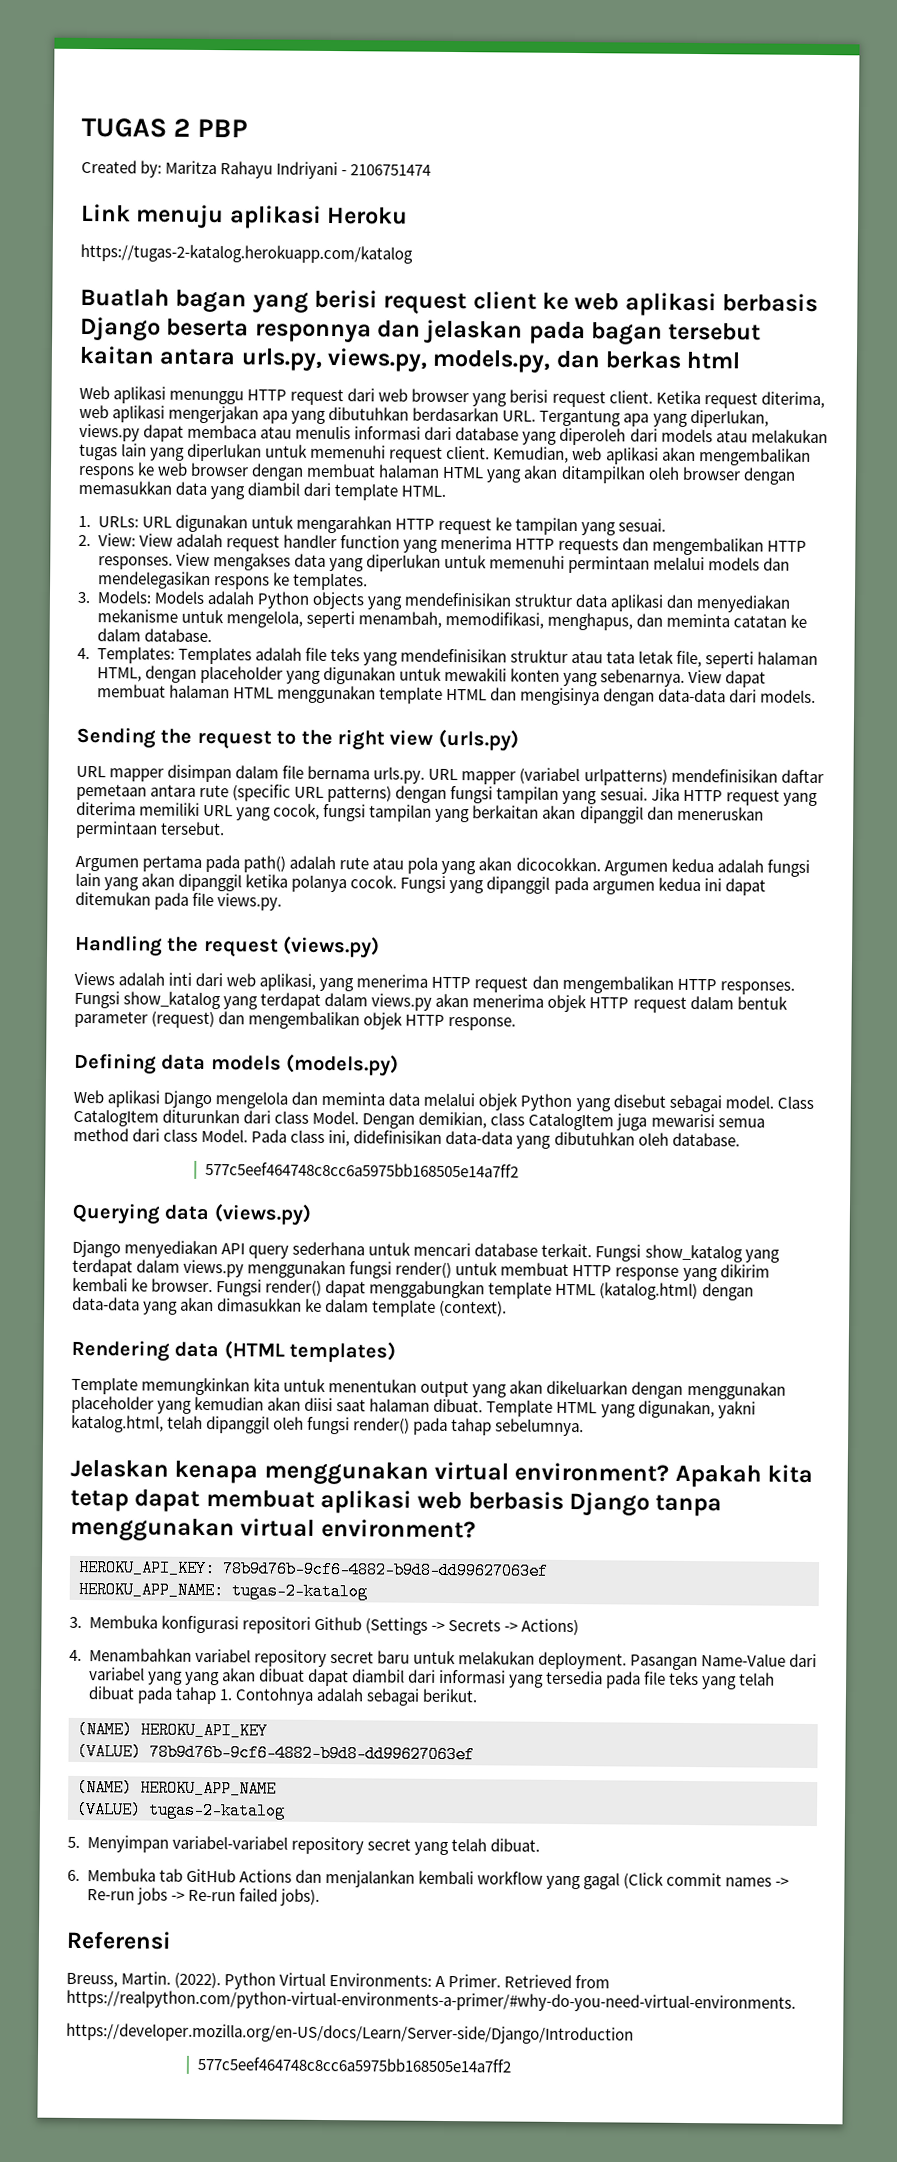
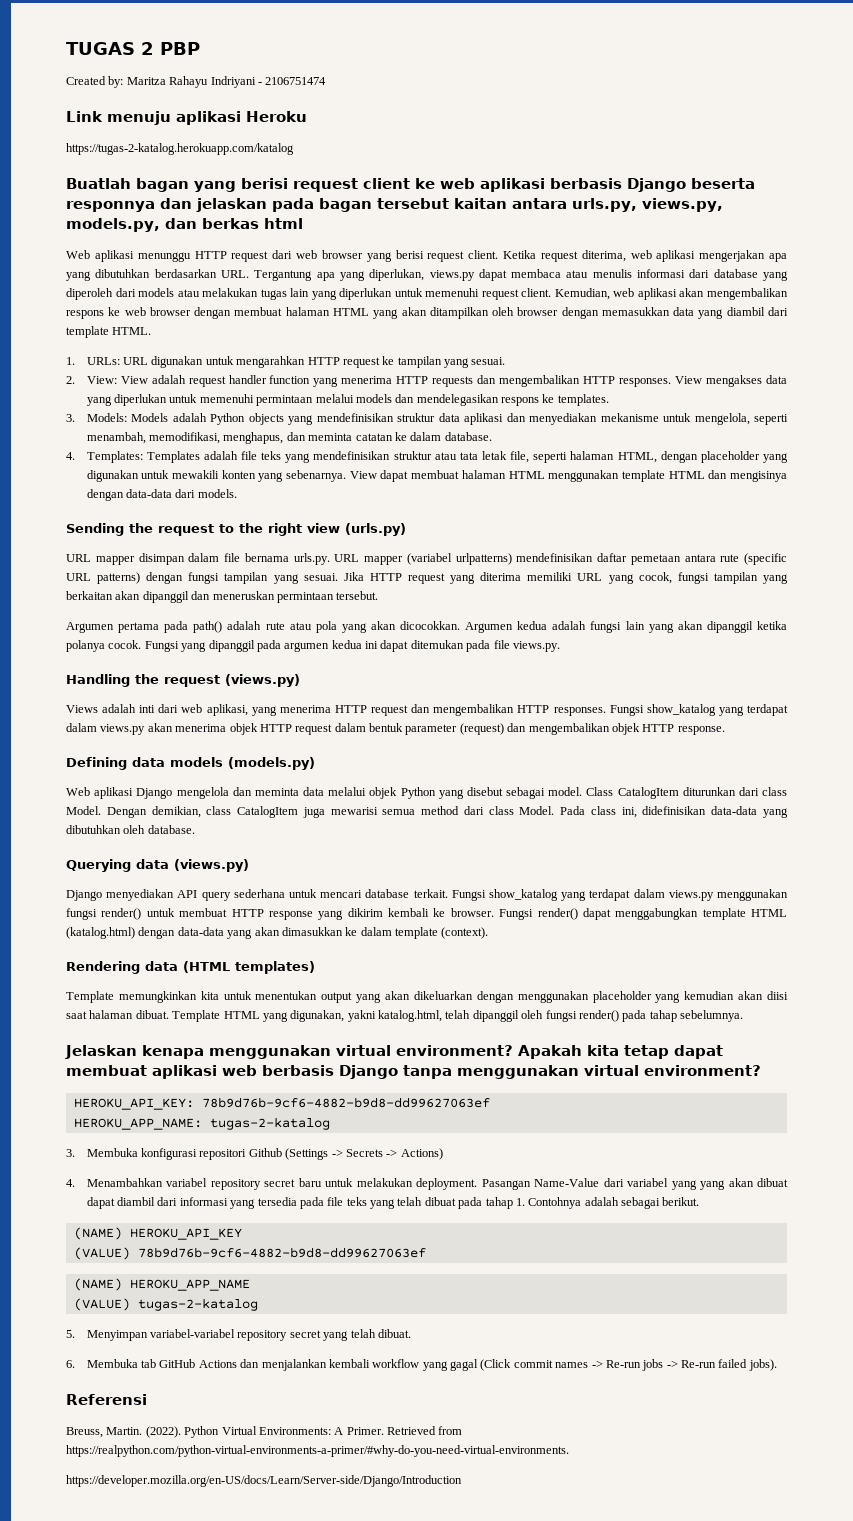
  Pada class ini, didefinisikan data-data yang dibutuhkan oleh database.
- 577c5eef464748c8cc6a5975bb168505e14a7ff2
  https://developer.mozilla.org/en-US/docs/Learn/Server-side/Django/Introduction
- 577c5eef464748c8cc6a5975bb168505e14a7ff2

